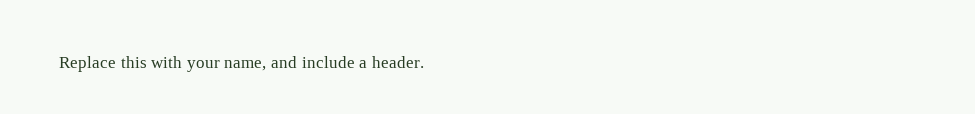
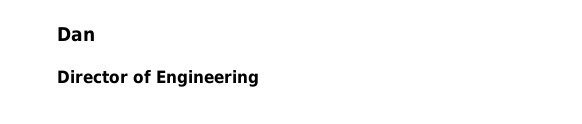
- Replace this with your name, and include a header.
+ Dan
+ Director of Engineering

